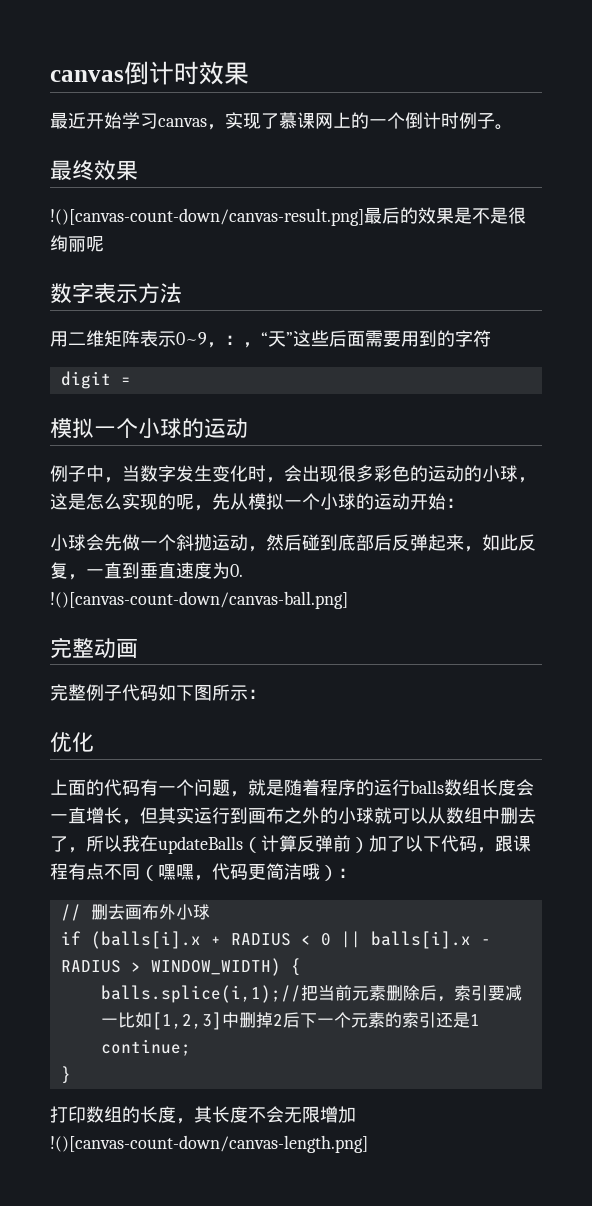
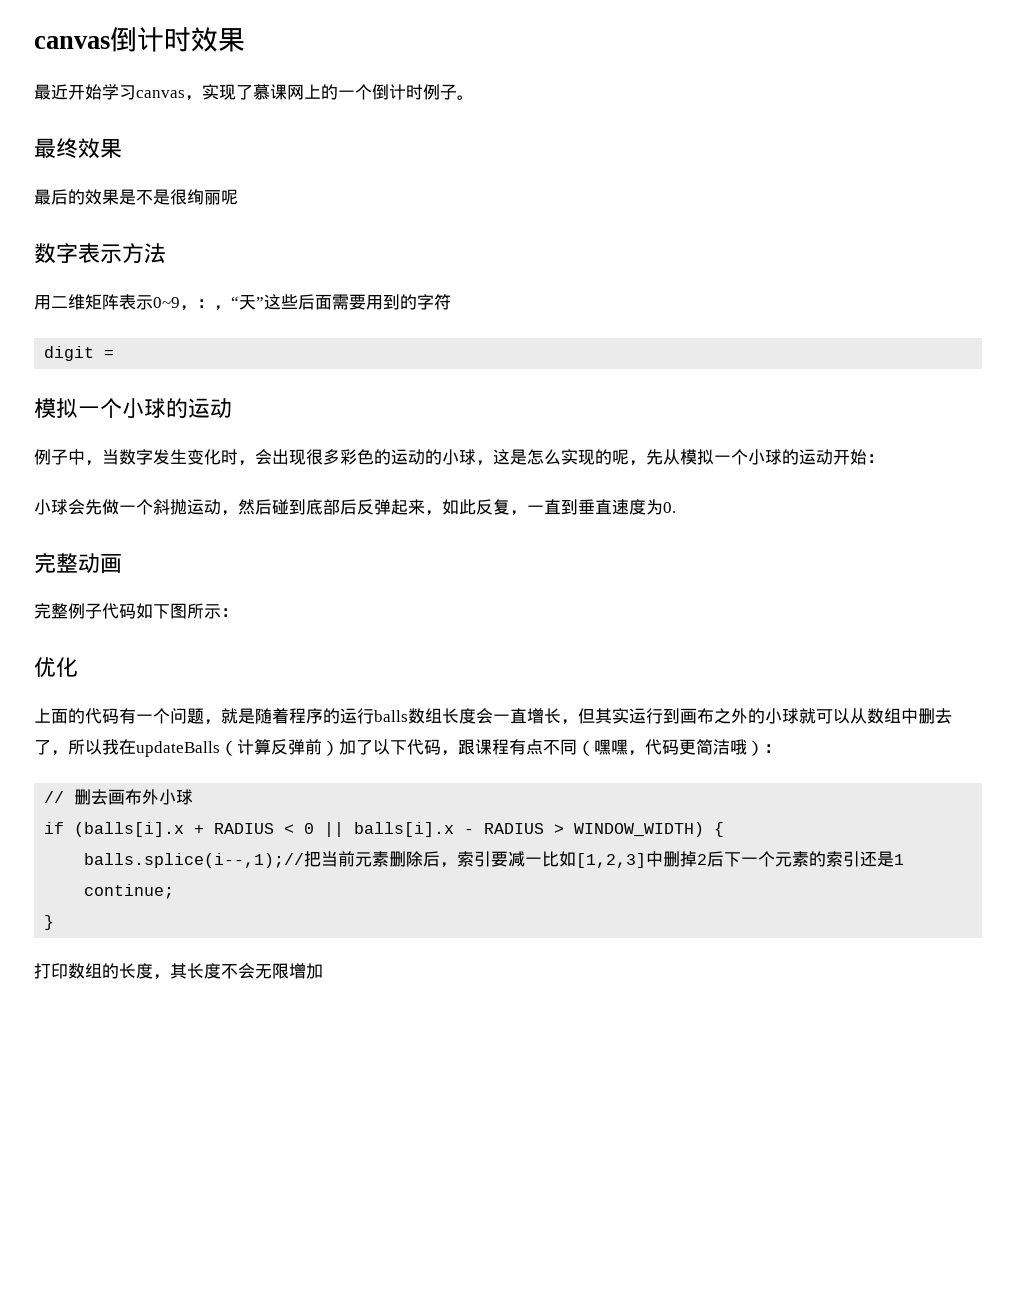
- !()[canvas-count-down/canvas-result.png]最后的效果是不是很绚丽呢
+ 最后的效果是不是很绚丽呢
- 小球会先做一个斜抛运动，然后碰到底部后反弹起来，如此反复，一直到垂直速度为0. !()[canvas-count-down/canvas-ball.png]
+ 小球会先做一个斜抛运动，然后碰到底部后反弹起来，如此反复，一直到垂直速度为0.
- balls.splice(i,1);//把当前元素删除后，索引要减一比如[1,2,3]中删掉2后下一个元素的索引还是1
+ balls.splice(i--,1);//把当前元素删除后，索引要减一比如[1,2,3]中删掉2后下一个元素的索引还是1
- 打印数组的长度，其长度不会无限增加!()[canvas-count-down/canvas-length.png]
+ 打印数组的长度，其长度不会无限增加

